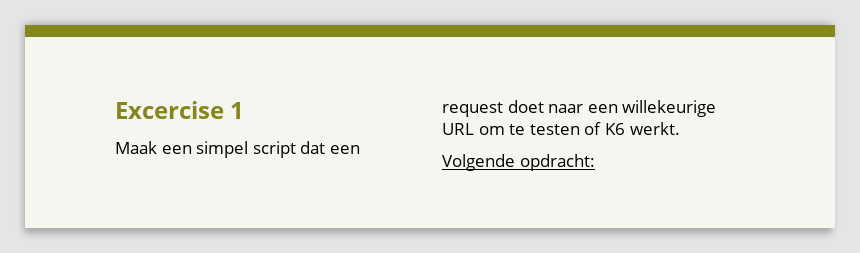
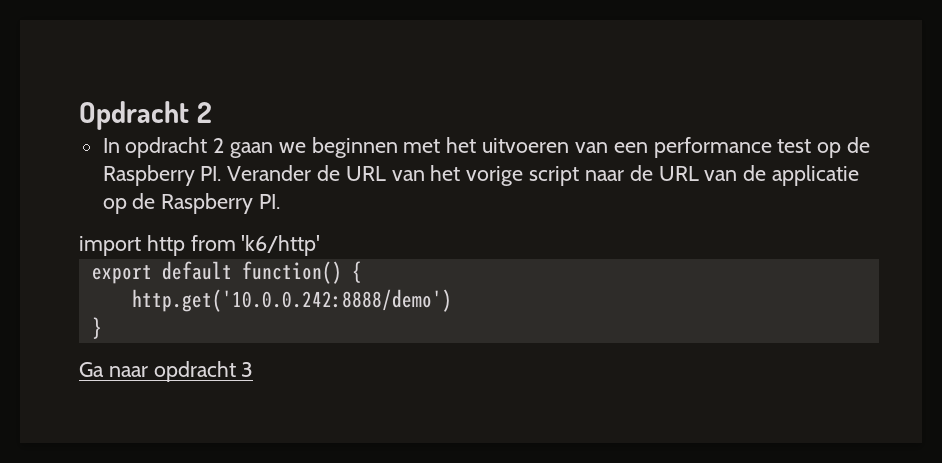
- Excercise 1
- Maak een simpel script dat een request doet naar een willekeurige URL om te testen of K6 werkt.
- Volgende opdracht:
+ Opdracht 2
+ In opdracht 2 gaan we beginnen met het uitvoeren van een performance test op de Raspberry PI. Verander de URL van het vorige script naar de URL van de applicatie op de Raspberry PI.
+ import http from 'k6/http'
+ export default function() {
+ http.get('10.0.0.242:8888/demo')
+ }
+ Ga naar opdracht 3

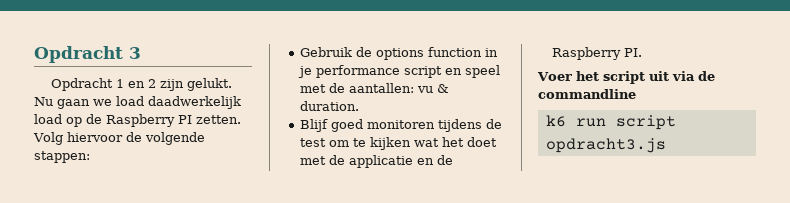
- Opdracht 2
- In opdracht 2 gaan we beginnen met het uitvoeren van een performance test op de Raspberry PI. Verander de URL van het vorige script naar de URL van de applicatie op de Raspberry PI.
+ Opdracht 3
+ Opdracht 1 en 2 zijn gelukt. Nu gaan we load daadwerkelijk load op de Raspberry PI zetten. Volg hiervoor de volgende stappen:
+ Gebruik de options function in je performance script en speel met de aantallen: vu & duration.
+ Blijf goed monitoren tijdens de test om te kijken wat het doet met de applicatie en de Raspberry PI.
- import http from 'k6/http'
- export default function() {
- http.get('10.0.0.242:8888/demo')
- }
- Ga naar opdracht 3
+ Voer het script uit via de commandline
+ k6 run script opdracht3.js

